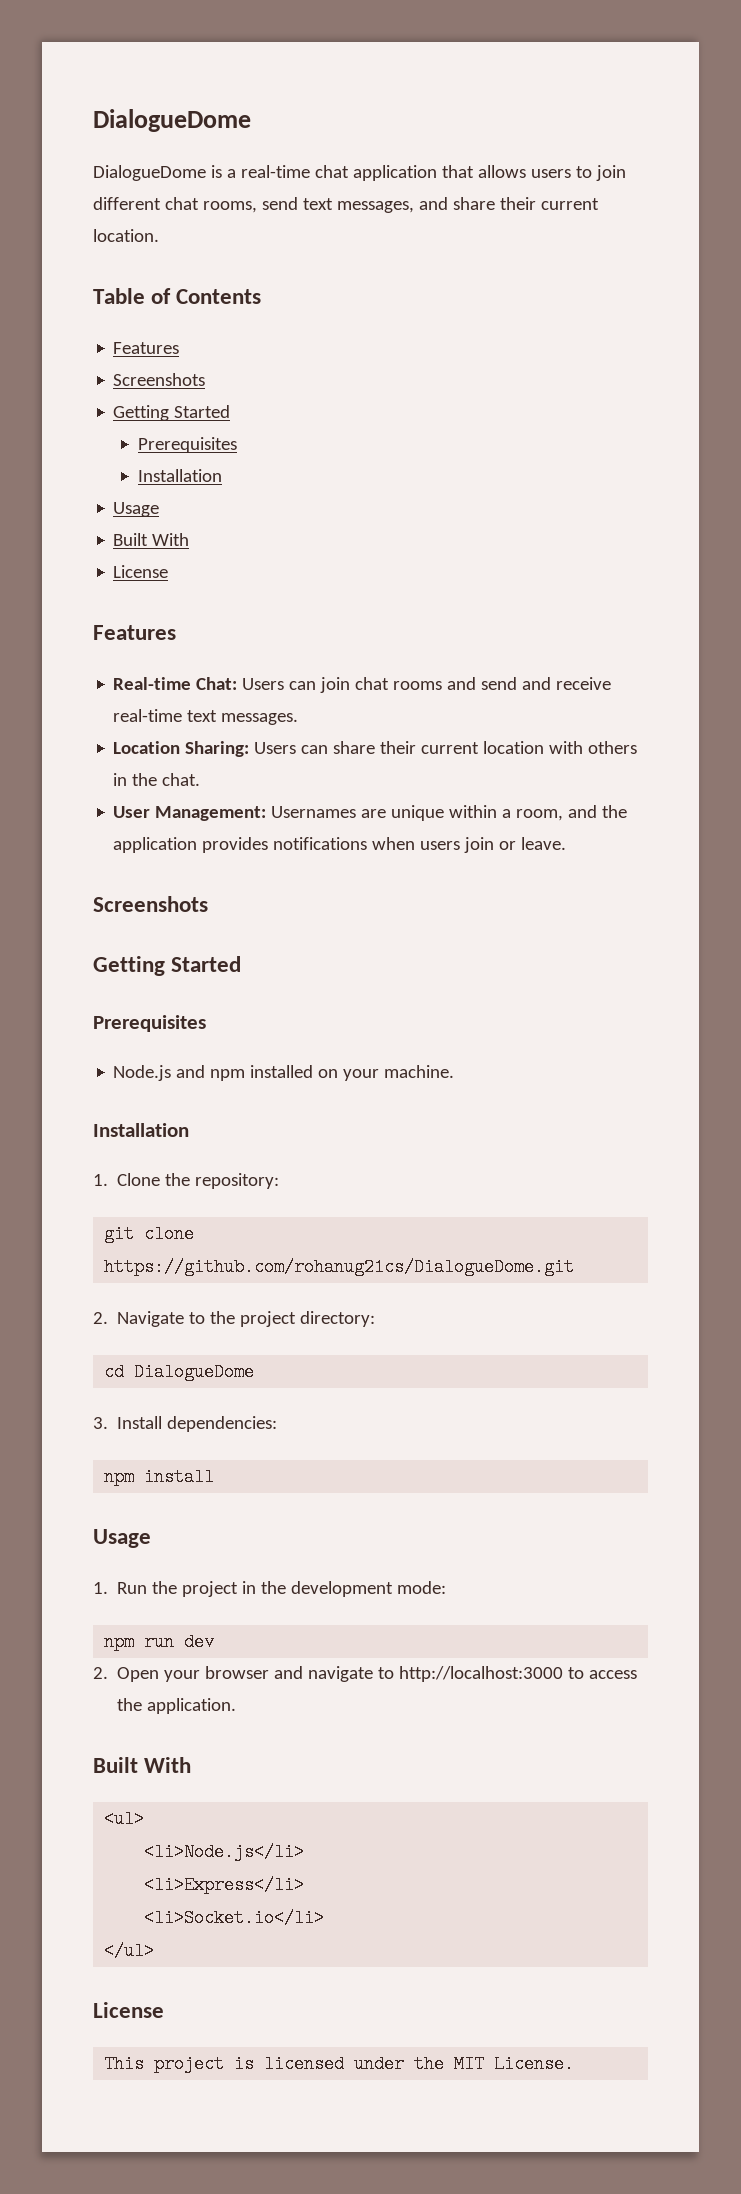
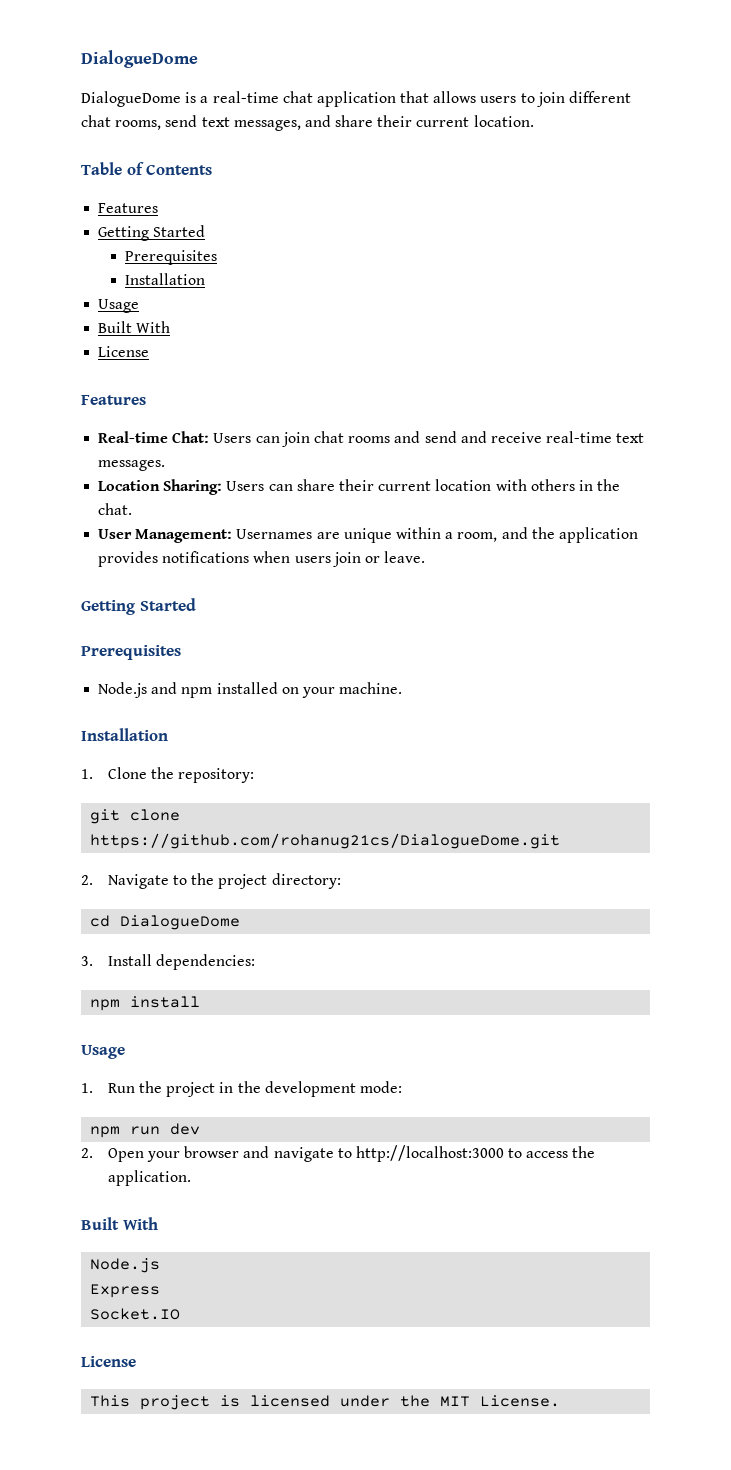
  Table of Contents
  Features
- Screenshots
  User Management: Usernames are unique within a room, and the application provides notifications when users join or leave.
- Screenshots
  2. Open your browser and navigate to http://localhost:3000 to access the application.
  Built With
- <ul>
- <li>Node.js</li>
- <li>Express</li>
- <li>Socket.io</li>
- </ul>
+ Node.js
+ Express
+ Socket.IO

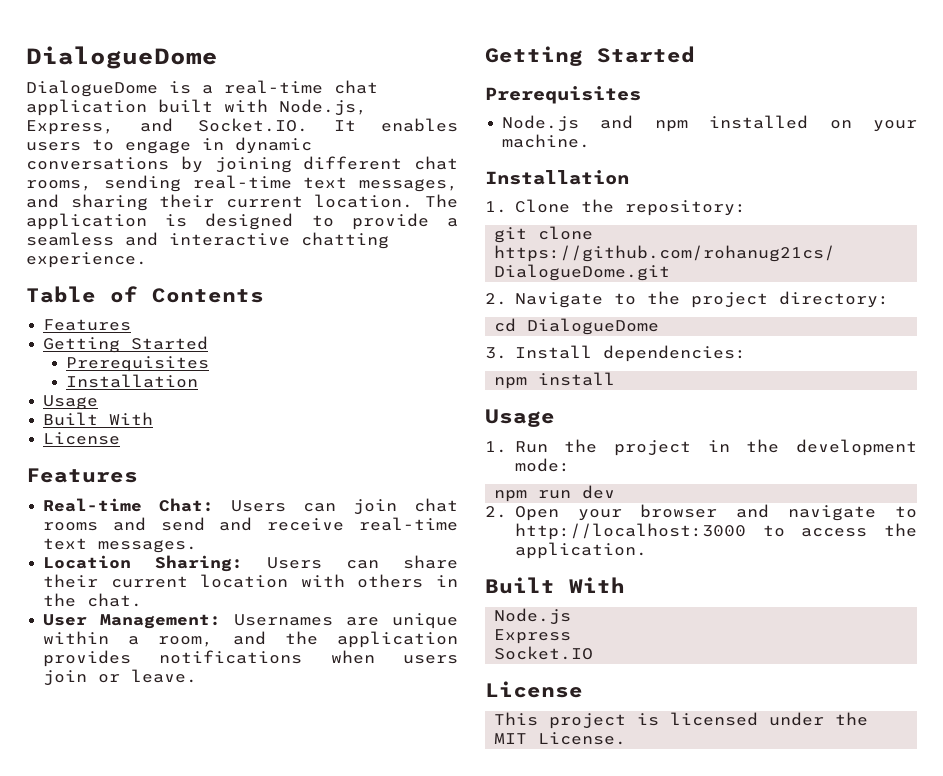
- DialogueDome is a real-time chat application that allows users to join different chat rooms, send text messages, and share their current location.
+ DialogueDome is a real-time chat application built with Node.js, Express, and Socket.IO. It enables users to engage in dynamic conversations by joining different chat rooms, sending real-time text messages, and sharing their current location. The application is designed to provide a seamless and interactive chatting experience.

